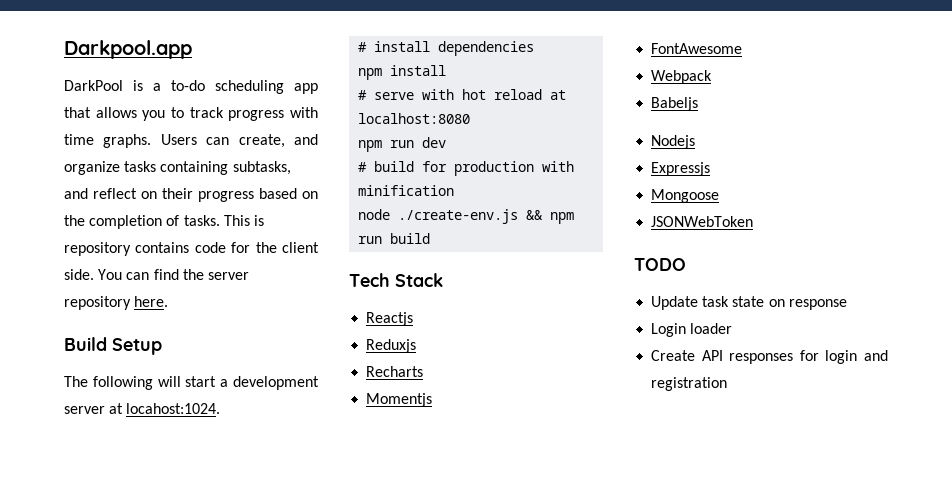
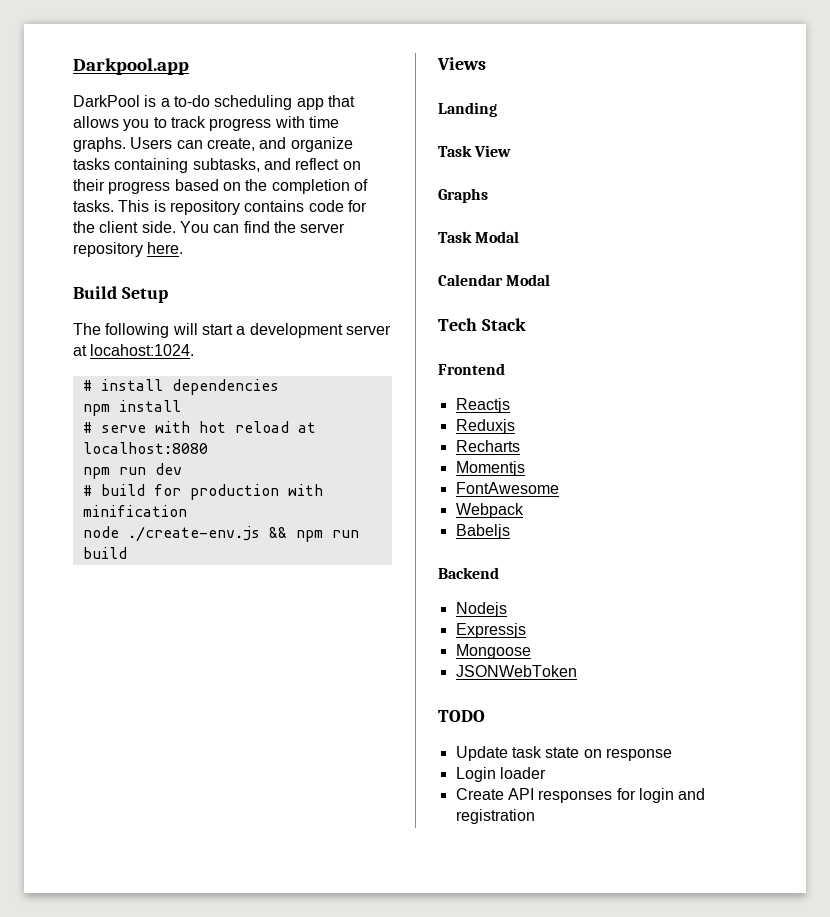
+ Views
+ Landing
+ Task View
+ Graphs
+ Task Modal
+ Calendar Modal
+ Frontend
+ Backend

